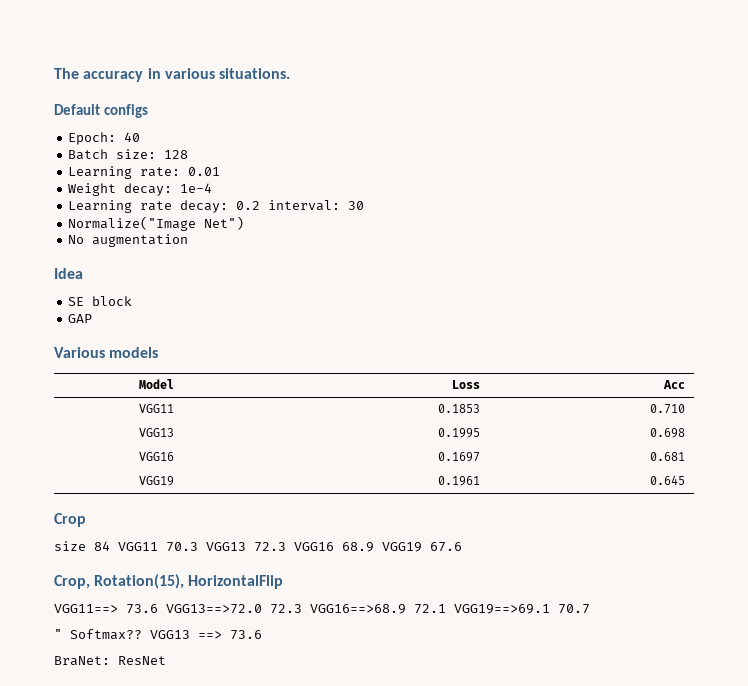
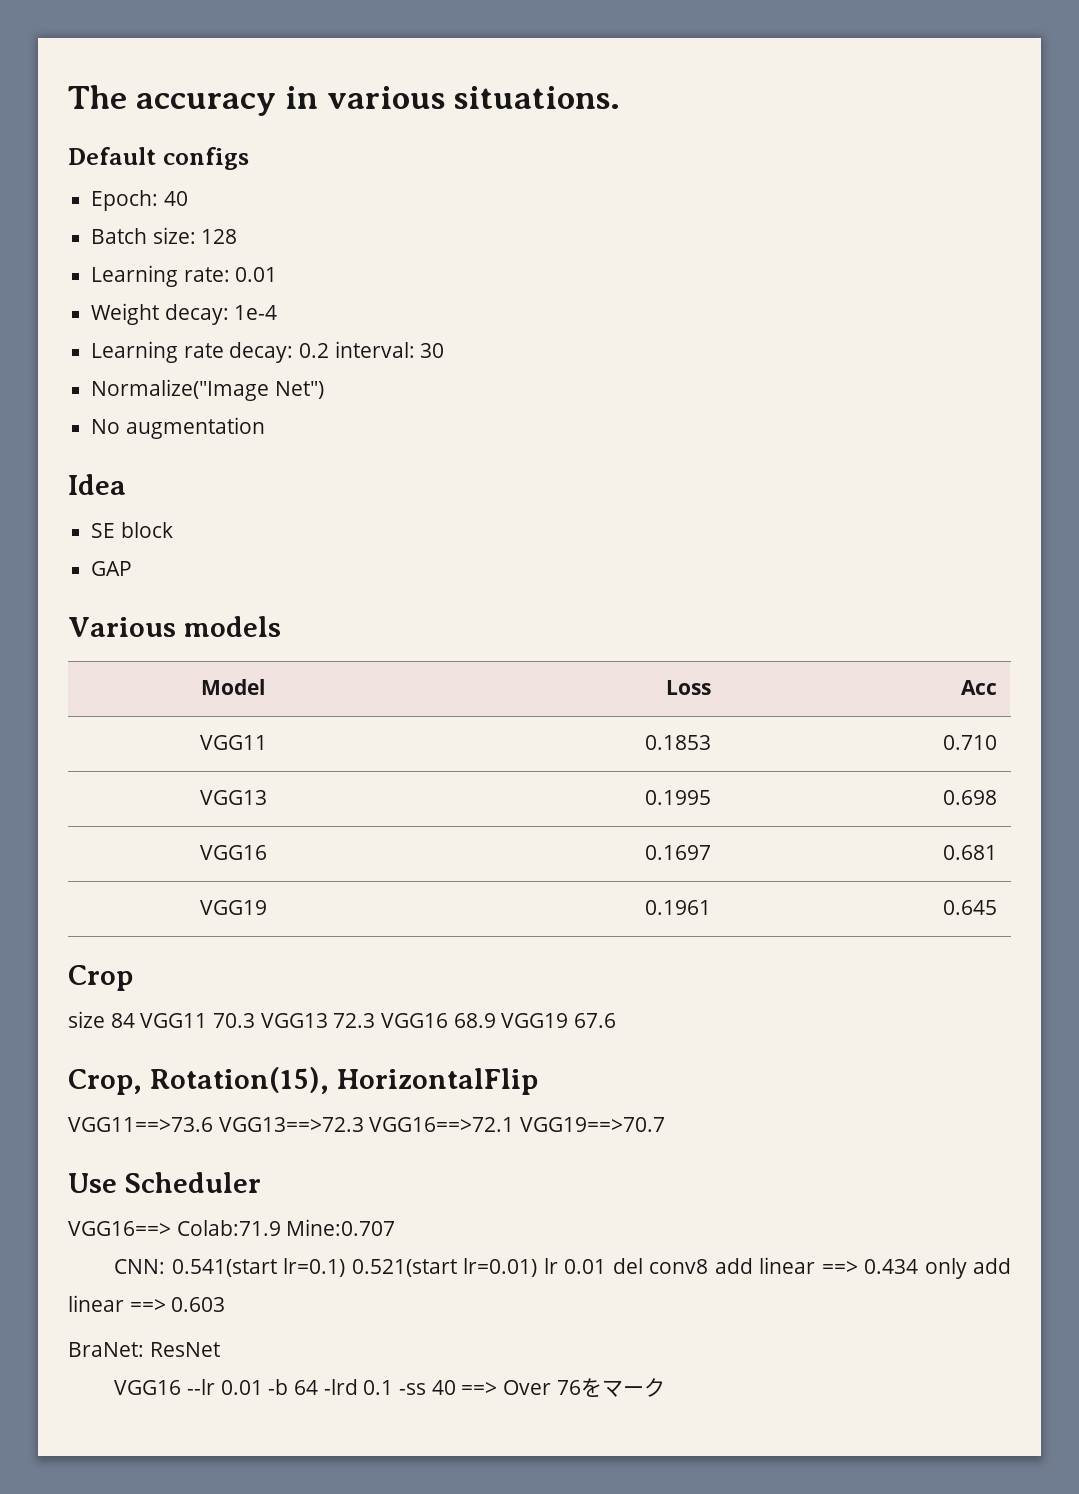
- VGG11==> 73.6 VGG13==>72.0 72.3 VGG16==>68.9 72.1 VGG19==>69.1 70.7
- " Softmax?? VGG13 ==> 73.6
+ VGG11==>73.6 VGG13==>72.3 VGG16==>72.1 VGG19==>70.7
+ Use Scheduler
+ VGG16==> Colab:71.9 Mine:0.707
+ CNN: 0.541(start lr=0.1) 0.521(start lr=0.01) lr 0.01 del conv8 add linear ==> 0.434 only add linear ==> 0.603
  BraNet: ResNet
+ VGG16 --lr 0.01 -b 64 -lrd 0.1 -ss 40 ==> Over 76をマーク

